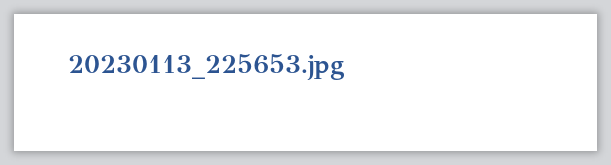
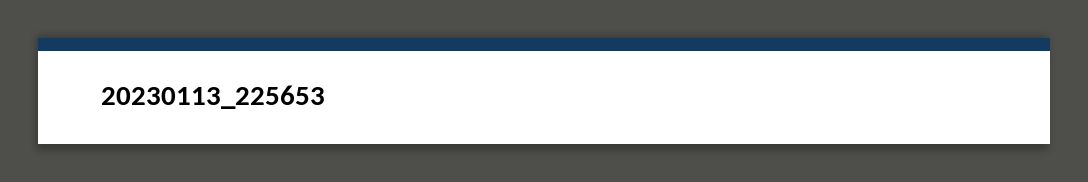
- 20230113_225653.jpg
+ 20230113_225653

